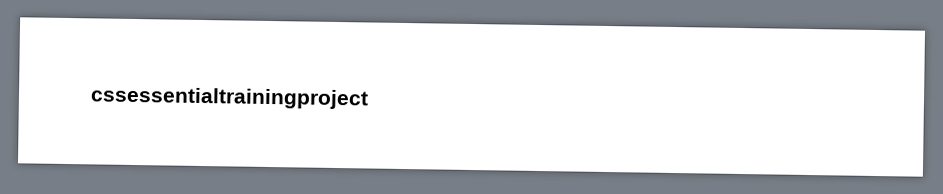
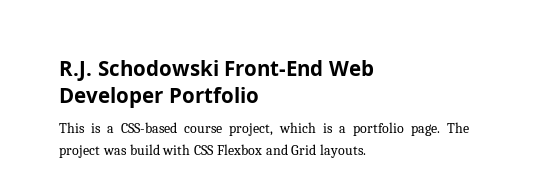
- cssessentialtrainingproject
+ R.J. Schodowski Front-End Web Developer Portfolio
+ This is a CSS-based course project, which is a portfolio page. The project was build with CSS Flexbox and Grid layouts.

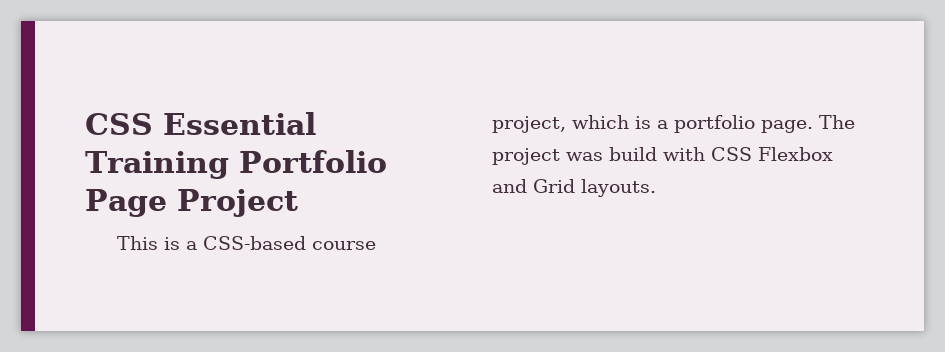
- R.J. Schodowski Front-End Web Developer Portfolio
+ CSS Essential Training Portfolio Page Project

